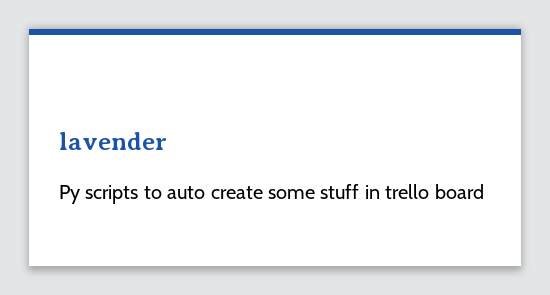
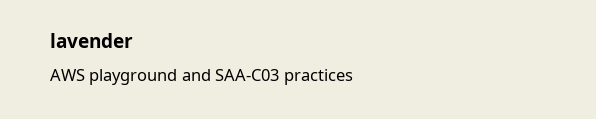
- Py scripts to auto create some stuff in trello board
+ AWS playground and SAA-C03 practices

